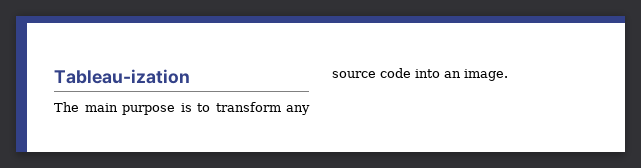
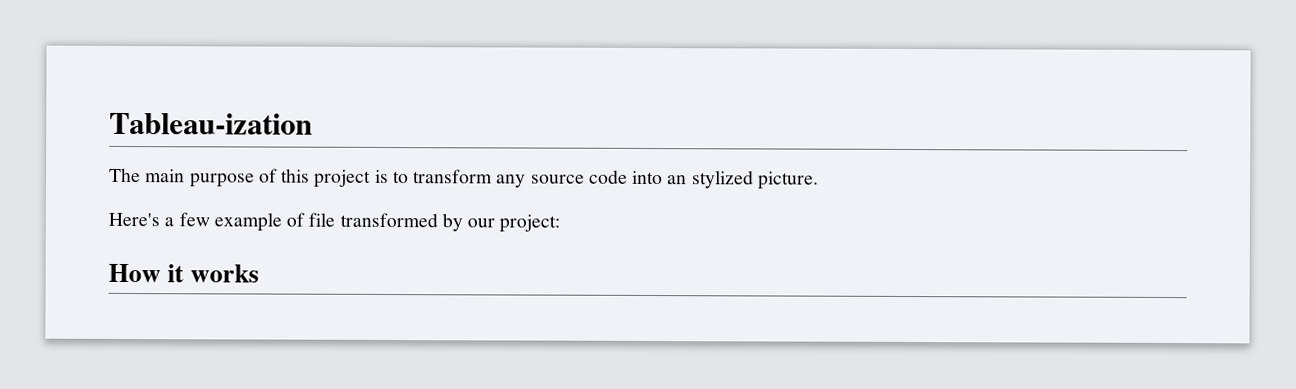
- The main purpose is to transform any source code into an image.
+ The main purpose of this project is to transform any source code into an stylized picture.
+ Here's a few example of file transformed by our project:
+ How it works

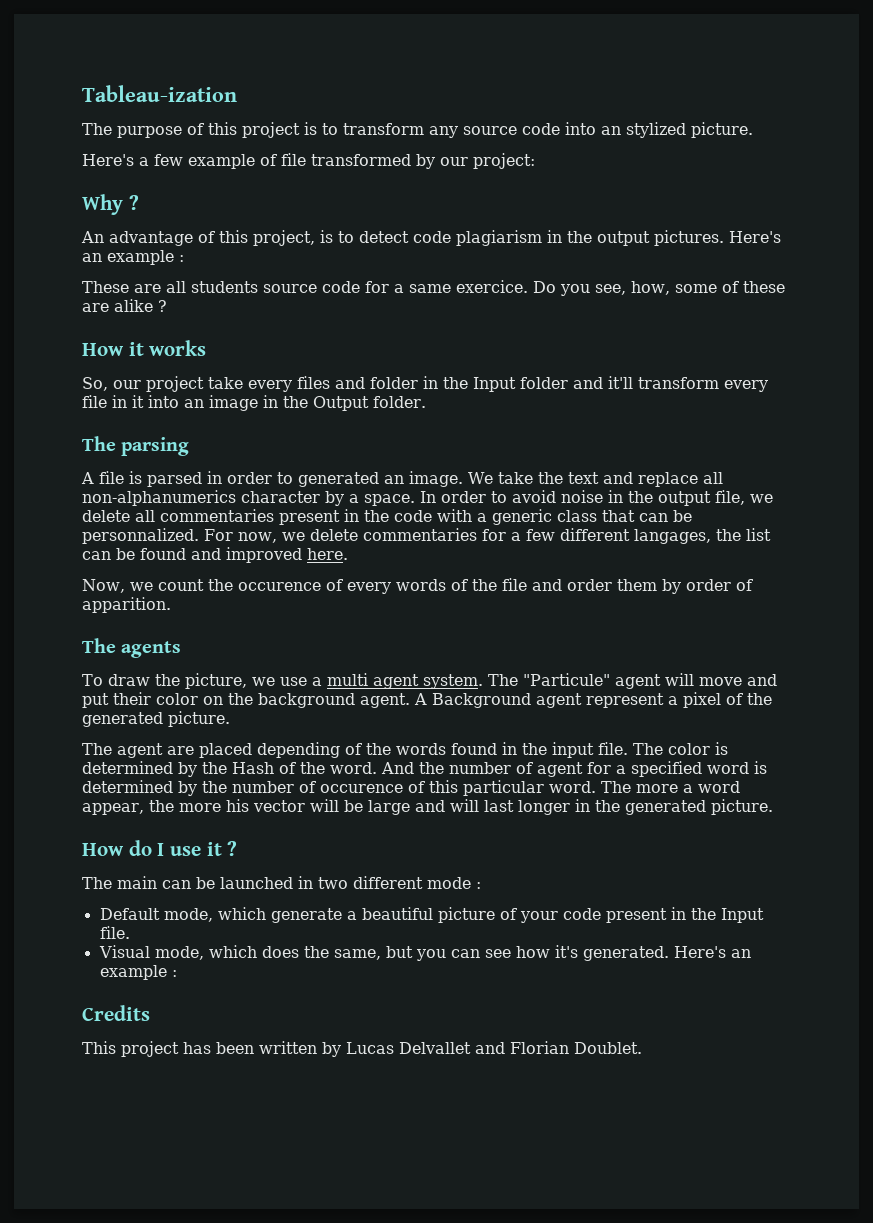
- The main purpose of this project is to transform any source code into an stylized picture.
+ The purpose of this project is to transform any source code into an stylized picture.
+ Why ?
+ An advantage of this project, is to detect code plagiarism in the output pictures. Here's an example :
+ These are all students source code for a same exercice. Do you see, how, some of these are alike ?
  How it works
+ So, our project take every files and folder in the Input folder and it'll transform every file in it into an image in the Output folder.
+ The parsing
+ A file is parsed in order to generated an image. We take the text and replace all non-alphanumerics character by a space. In order to avoid noise in the output file, we delete all commentaries present in the code with a generic class that can be personnalized. For now, we delete commentaries for a few different langages, the list can be found and improved here.
+ Now, we count the occurence of every words of the file and order them by order of apparition.
+ The agents
+ To draw the picture, we use a multi agent system. The "Particule" agent will move and put their color on the background agent. A Background agent represent a pixel of the generated picture.
+ The agent are placed depending of the words found in the input file. The color is determined by the Hash of the word. And the number of agent for a specified word is determined by the number of occurence of this particular word. The more a word appear, the more his vector will be large and will last longer in the generated picture.
+ How do I use it ?
+ The main can be launched in two different mode :
+ Default mode, which generate a beautiful picture of your code present in the Input file.
+ Visual mode, which does the same, but you can see how it's generated. Here's an example :
+ Credits
+ This project has been written by Lucas Delvallet and Florian Doublet.

